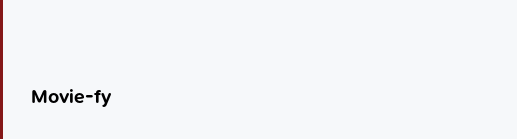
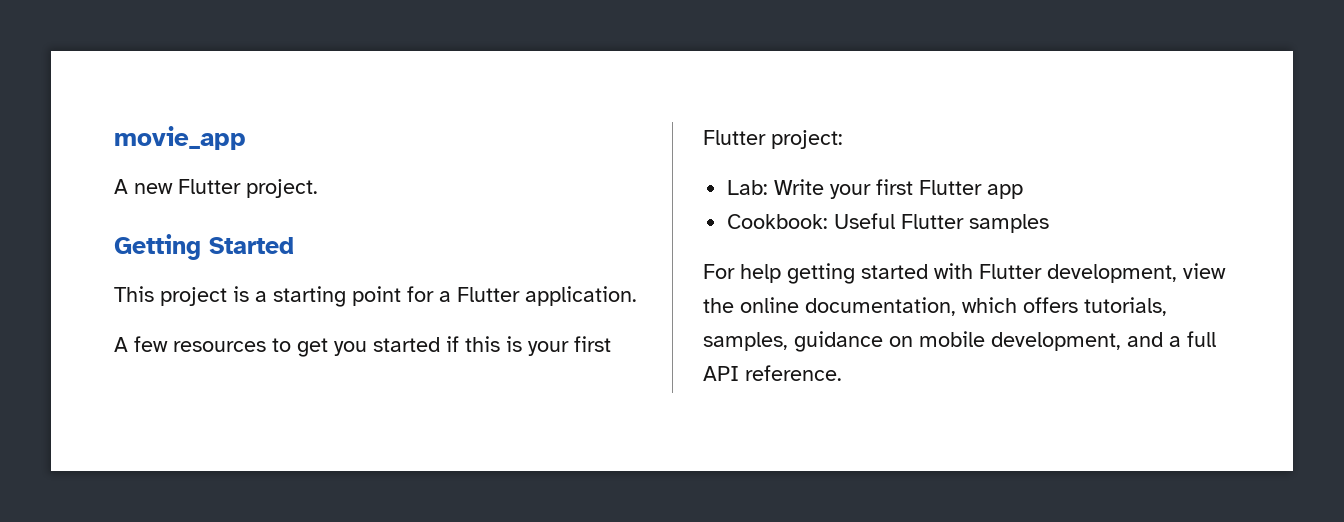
- Movie-fy
+ movie_app
+ A new Flutter project.
+ Getting Started
+ This project is a starting point for a Flutter application.
+ A few resources to get you started if this is your first Flutter project:
+ Lab: Write your first Flutter app
+ Cookbook: Useful Flutter samples
+ For help getting started with Flutter development, view the online documentation, which offers tutorials, samples, guidance on mobile development, and a full API reference.

